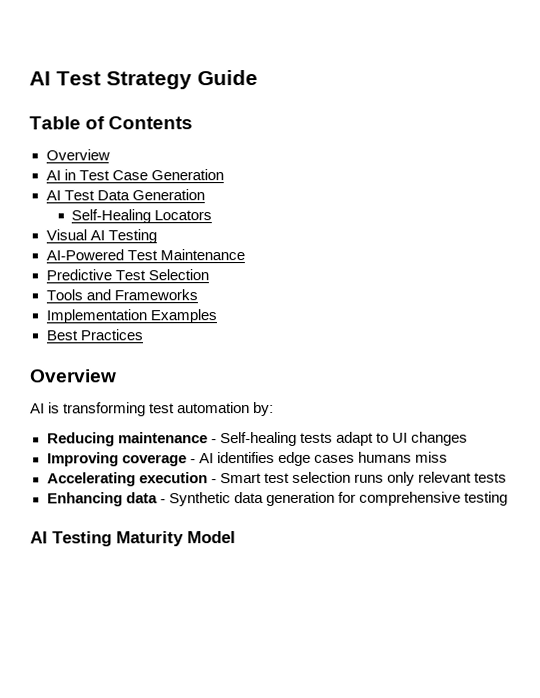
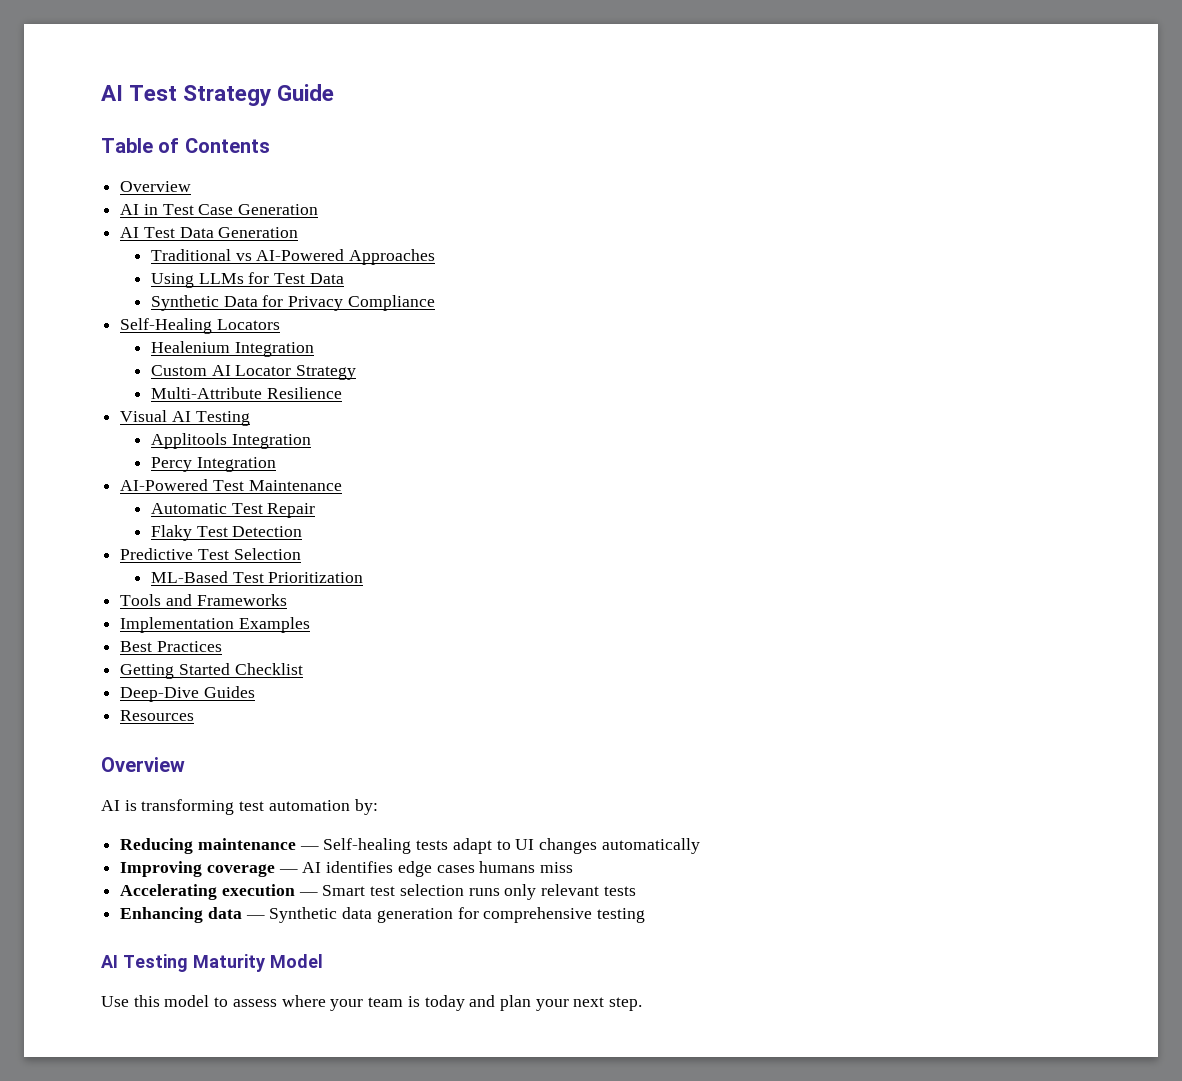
+ Traditional vs AI-Powered Approaches
+ Using LLMs for Test Data
+ Synthetic Data for Privacy Compliance
  Self-Healing Locators
+ Healenium Integration
+ Custom AI Locator Strategy
+ Multi-Attribute Resilience
+ Applitools Integration
+ Percy Integration
+ Automatic Test Repair
+ Flaky Test Detection
+ ML-Based Test Prioritization
+ Getting Started Checklist
+ Deep-Dive Guides
+ Resources
- Reducing maintenance - Self-healing tests adapt to UI changes
+ Reducing maintenance — Self-healing tests adapt to UI changes automatically
- Improving coverage - AI identifies edge cases humans miss
+ Improving coverage — AI identifies edge cases humans miss
- Accelerating execution - Smart test selection runs only relevant tests
+ Accelerating execution — Smart test selection runs only relevant tests
- Enhancing data - Synthetic data generation for comprehensive testing
+ Enhancing data — Synthetic data generation for comprehensive testing
+ Use this model to assess where your team is today and plan your next step.

